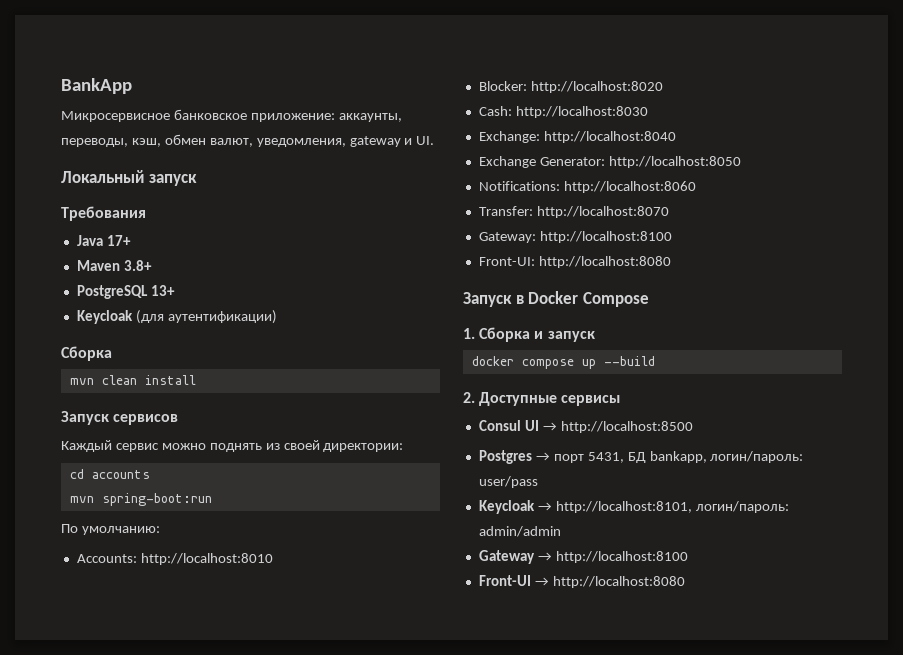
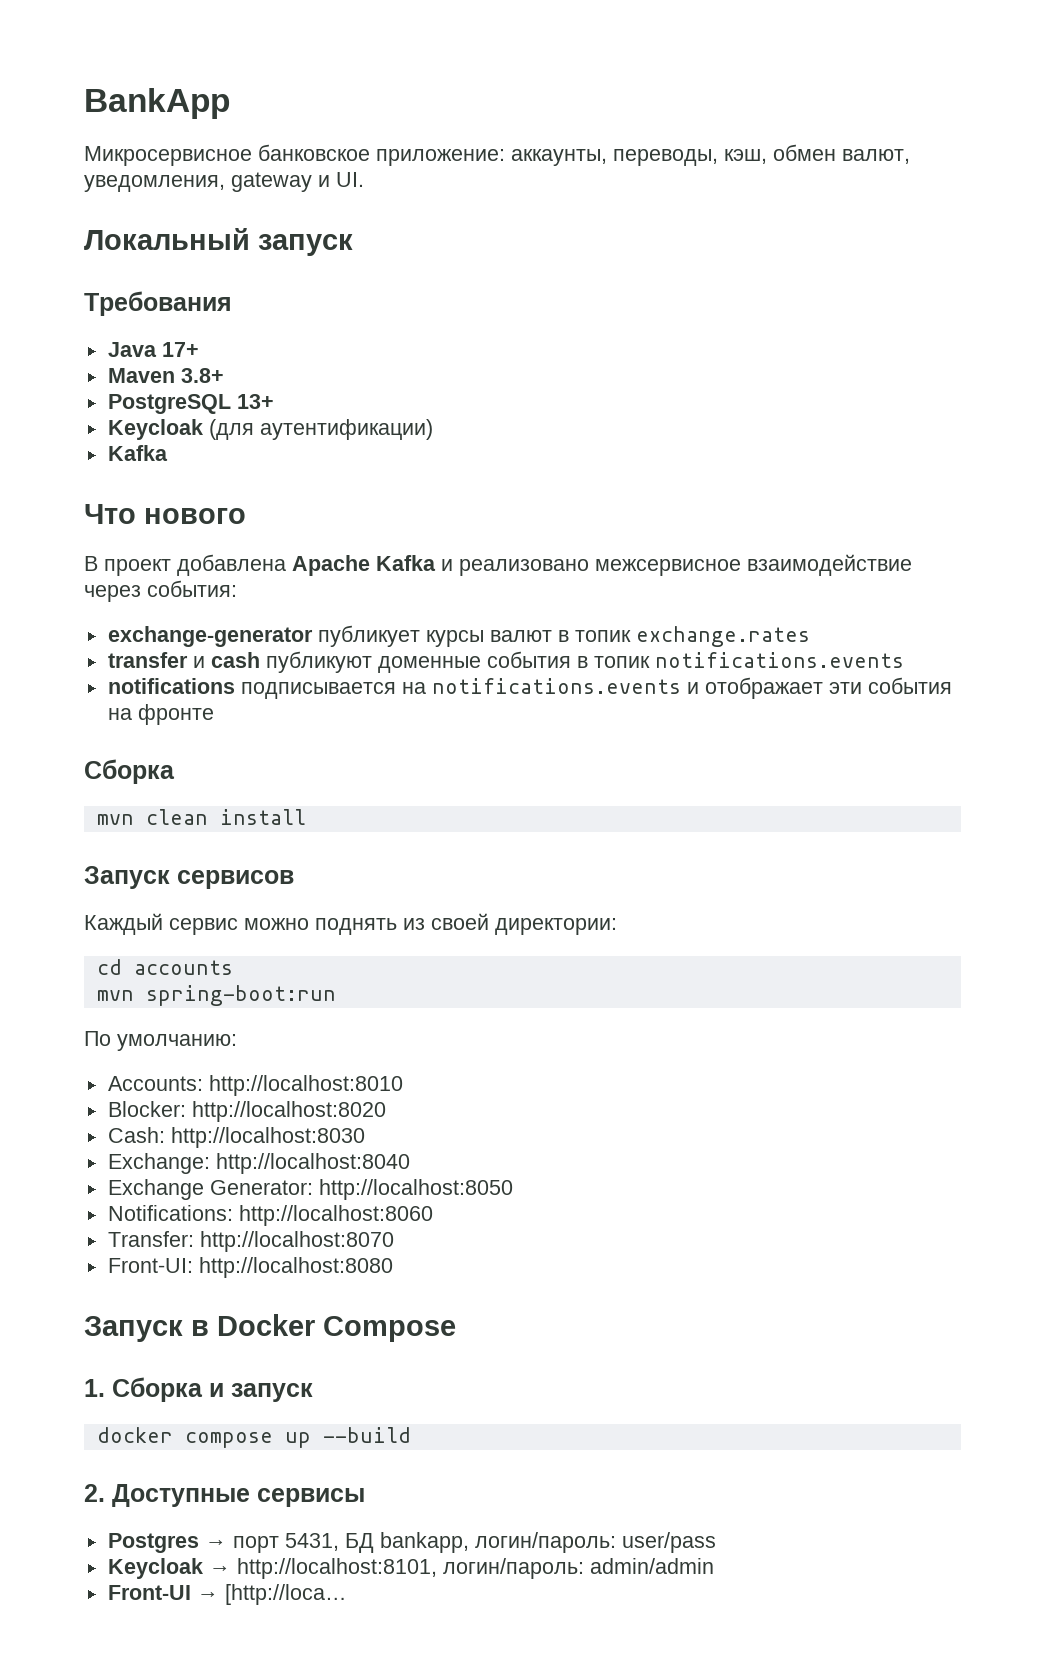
  Keycloak (для аутентификации)
+ Kafka
+ Что нового
+ В проект добавлена Apache Kafka и реализовано межсервисное взаимодействие через события:
+ exchange-generator публикует курсы валют в топик exchange.rates
+ transfer и cash публикуют доменные события в топик notifications.events
+ notifications подписывается на notifications.events и отображает эти события на фронте
- Gateway: http://localhost:8100
- Consul UI → http://localhost:8500
- Gateway → http://localhost:8100
- Front-UI → http://localhost:8080
+ Front-UI → [http://loca…

